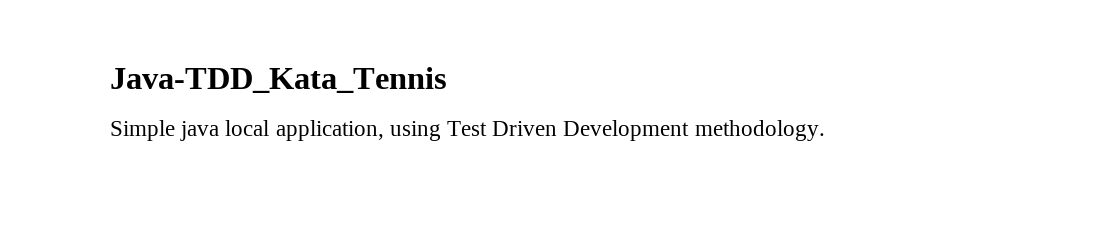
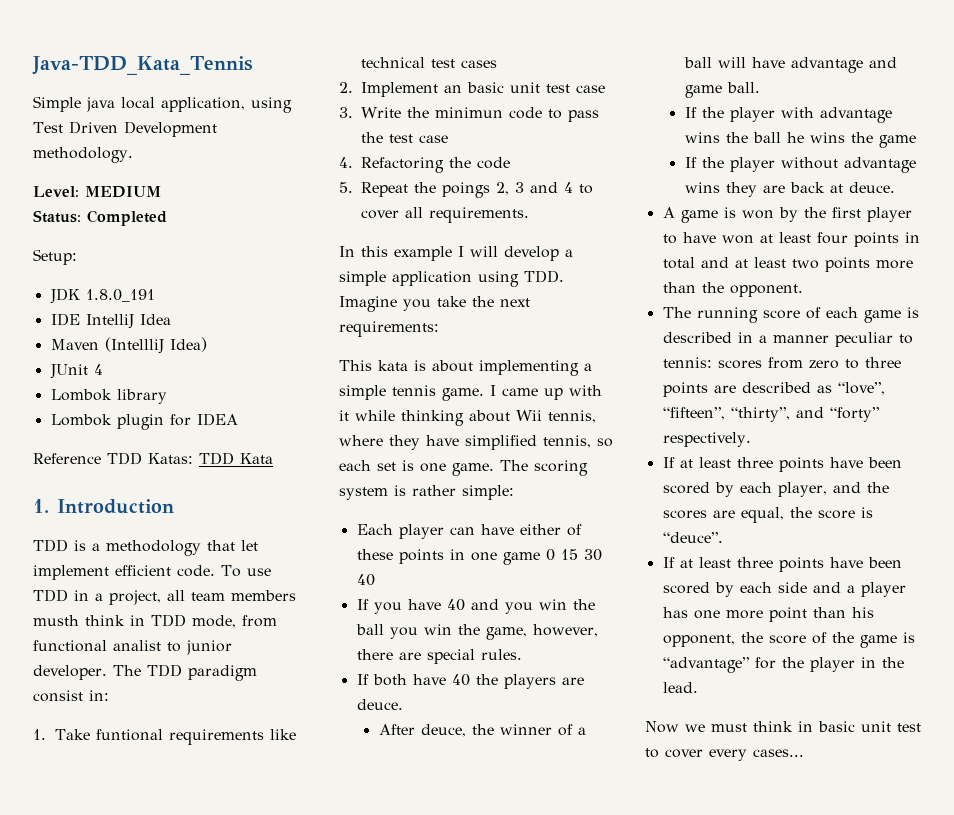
+ Level: MEDIUM
+ Status: Completed
+ Setup:
+ JDK 1.8.0_191
+ IDE IntelliJ Idea
+ Maven (IntellliJ Idea)
+ JUnit 4
+ Lombok library
+ Lombok plugin for IDEA
+ Reference TDD Katas: TDD Kata
+ 1. Introduction
+ TDD is a methodology that let implement efficient code. To use TDD in a project, all team members musth think in TDD mode, from functional analist to junior developer. The TDD paradigm consist in:
+ 1. Take funtional requirements like technical test cases
+ 2. Implement an basic unit test case
+ 3. Write the minimun code to pass the test case
+ 4. Refactoring the code
+ 5. Repeat the poings 2, 3 and 4 to cover all requirements.
+ In this example I will develop a simple application using TDD. Imagine you take the next requirements:
+ This kata is about implementing a simple tennis game. I came up with it while thinking about Wii tennis, where they have simplified tennis, so each set is one game. The scoring system is rather simple:
+ Each player can have either of these points in one game 0 15 30 40
+ If you have 40 and you win the ball you win the game, however, there are special rules.
+ If both have 40 the players are deuce.
+ After deuce, the winner of a ball will have advantage and game ball.
+ If the player with advantage wins the ball he wins the game
+ If the player without advantage wins they are back at deuce.
+ A game is won by the first player to have won at least four points in total and at least two points more than the opponent.
+ The running score of each game is described in a manner peculiar to tennis: scores from zero to three points are described as “love”, “fifteen”, “thirty”, and “forty” respectively.
+ If at least three points have been scored by each player, and the scores are equal, the score is “deuce”.
+ If at least three points have been scored by each side and a player has one more point than his opponent, the score of the game is “advantage” for the player in the lead.
+ Now we must think in basic unit test to cover every cases...

